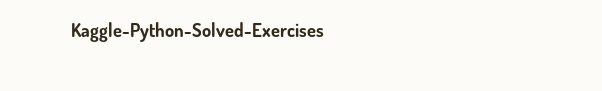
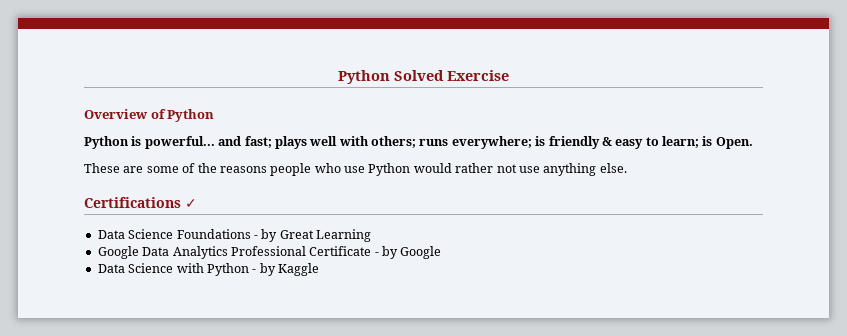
- Kaggle-Python-Solved-Exercises
+ Python Solved Exercise
+ Overview of Python
+ Python is powerful... and fast; plays well with others; runs everywhere; is friendly & easy to learn; is Open.
+ These are some of the reasons people who use Python would rather not use anything else.
+ Certifications ✓
+ Data Science Foundations - by Great Learning
+ Google Data Analytics Professional Certificate - by Google
+ Data Science with Python - by Kaggle

